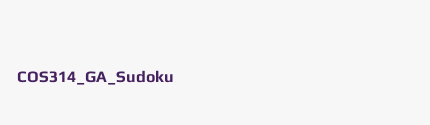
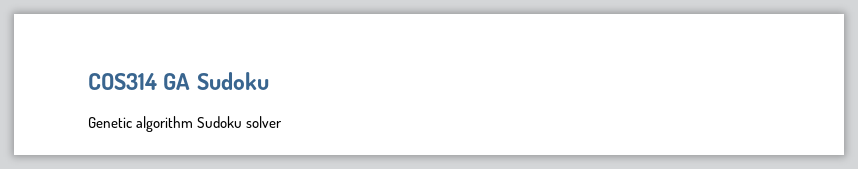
- COS314_GA_Sudoku
+ COS314 GA Sudoku
+ Genetic algorithm Sudoku solver

